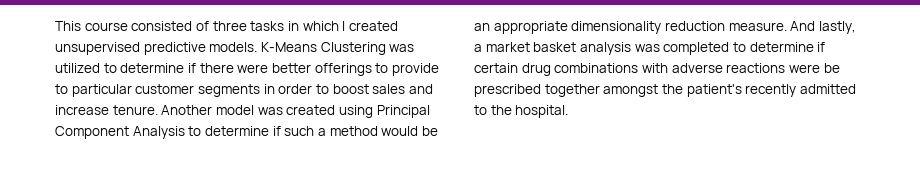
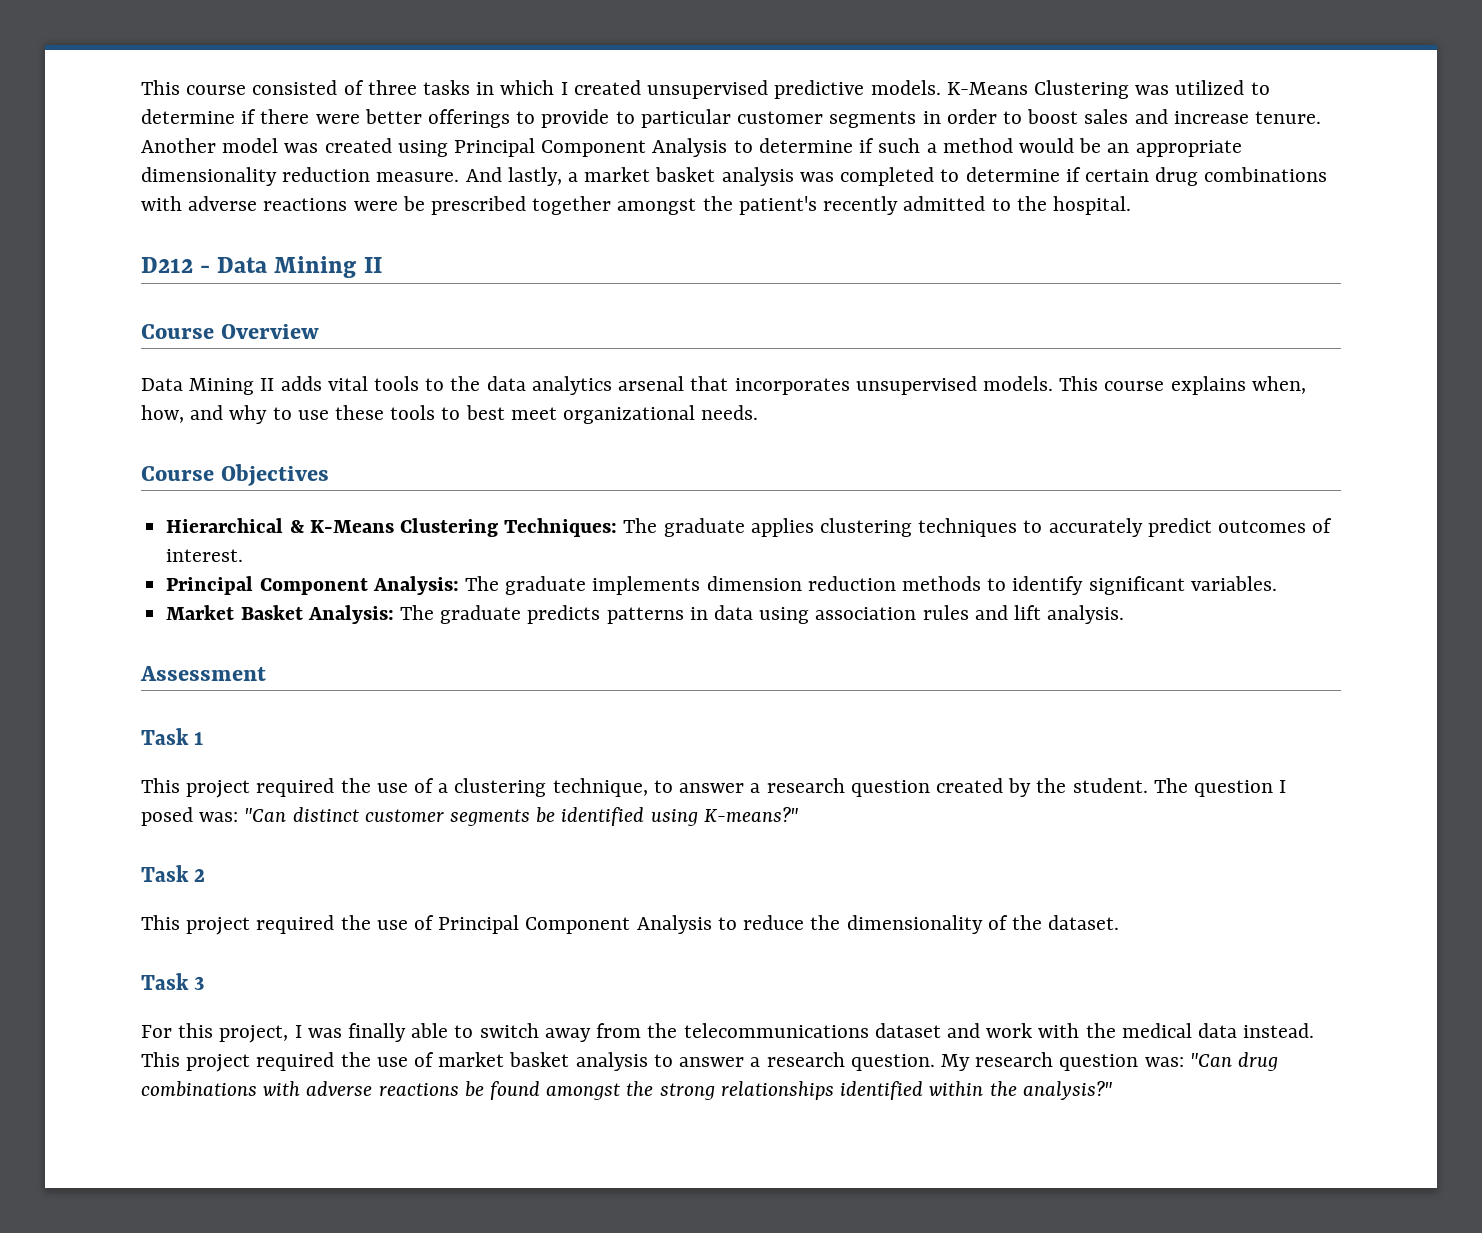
+ D212 - Data Mining II
+ Course Overview
+ Data Mining II adds vital tools to the data analytics arsenal that incorporates unsupervised models. This course explains when, how, and why to use these tools to best meet organizational needs.
+ Course Objectives
+ Hierarchical & K-Means Clustering Techniques: The graduate applies clustering techniques to accurately predict outcomes of interest.
+ Principal Component Analysis: The graduate implements dimension reduction methods to identify significant variables.
+ Market Basket Analysis: The graduate predicts patterns in data using association rules and lift analysis.
+ Assessment
+ Task 1
+ This project required the use of a clustering technique, to answer a research question created by the student. The question I posed was: "Can distinct customer segments be identified using K-means?"
+ Task 2
+ This project required the use of Principal Component Analysis to reduce the dimensionality of the dataset.
+ Task 3
+ For this project, I was finally able to switch away from the telecommunications dataset and work with the medical data instead. This project required the use of market basket analysis to answer a research question. My research question was: "Can drug combinations with adverse reactions be found amongst the strong relationships identified within the analysis?"

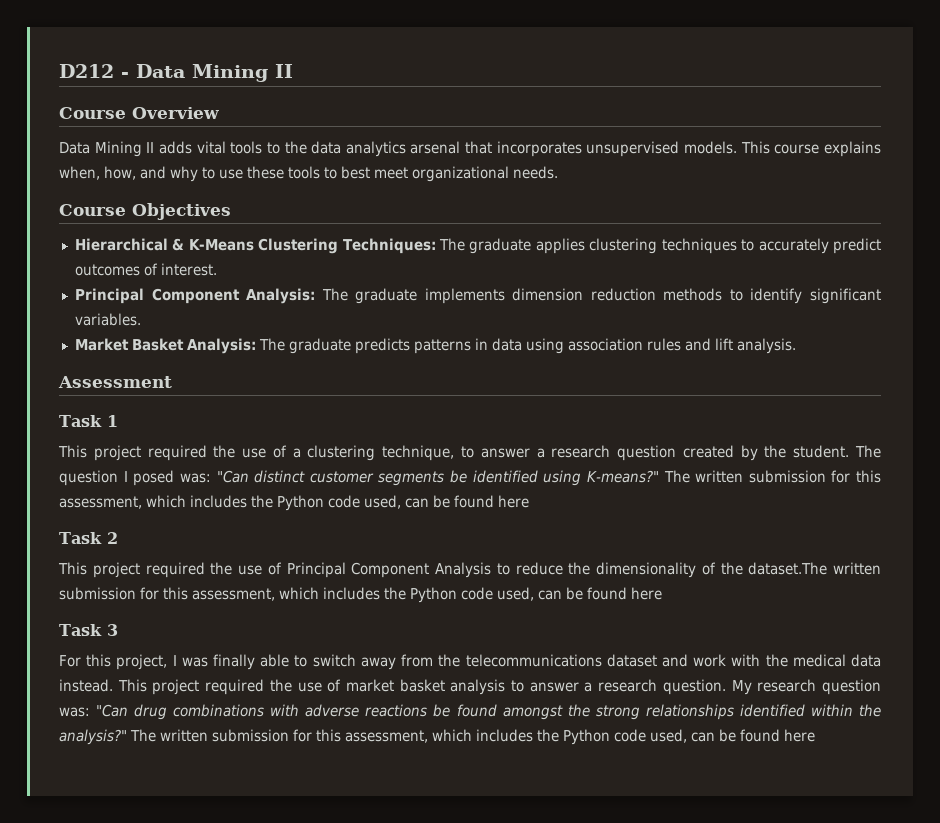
- This course consisted of three tasks in which I created unsupervised predictive models. K-Means Clustering was utilized to determine if there were better offerings to provide to particular customer segments in order to boost sales and increase tenure. Another model was created using Principal Component Analysis to determine if such a method would be an appropriate dimensionality reduction measure. And lastly, a market basket analysis was completed to determine if certain drug combinations with adverse reactions were be prescribed together amongst the patient's recently admitted to the hospital.
- The question I posed was: "Can distinct customer segments be identified using K-means?"
+ The question I posed was: "Can distinct customer segments be identified using K-means?" The written submission for this assessment, which includes the Python code used, can be found here
- This project required the use of Principal Component Analysis to reduce the dimensionality of the dataset.
+ This project required the use of Principal Component Analysis to reduce the dimensionality of the dataset.The written submission for this assessment, which includes the Python code used, can be found here
- My research question was: "Can drug combinations with adverse reactions be found amongst the strong relationships identified within the analysis?"
+ My research question was: "Can drug combinations with adverse reactions be found amongst the strong relationships identified within the analysis?" The written submission for this assessment, which includes the Python code used, can be found here

